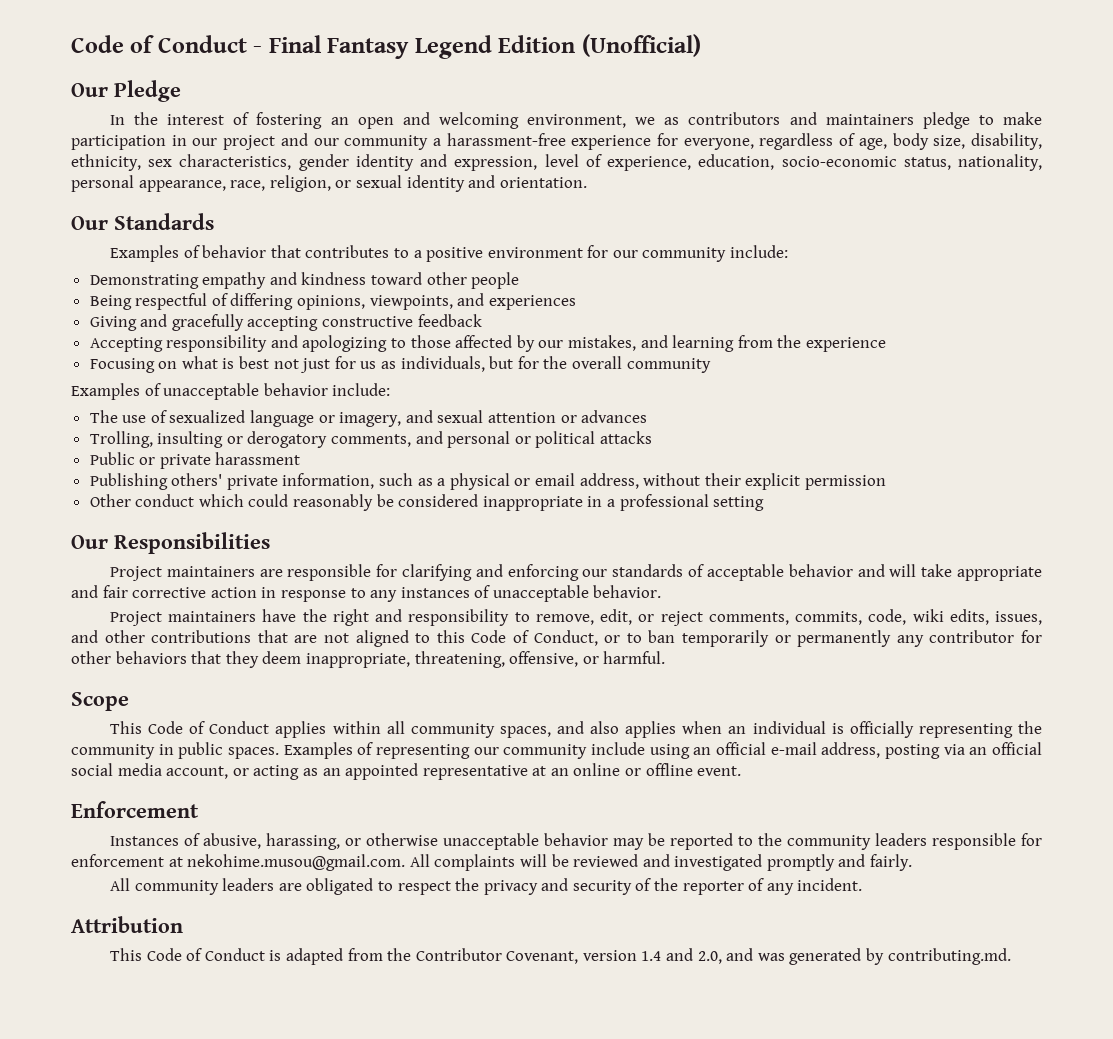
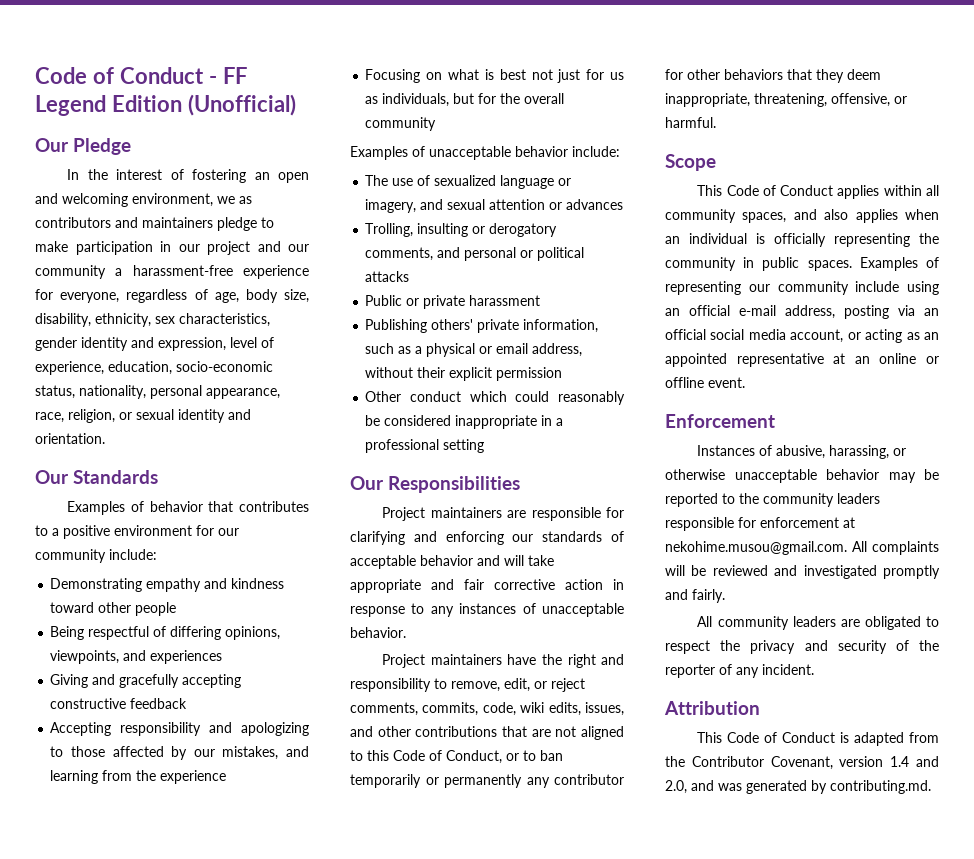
- Code of Conduct - Final Fantasy Legend Edition (Unofficial)
+ Code of Conduct - FF Legend Edition (Unofficial)

